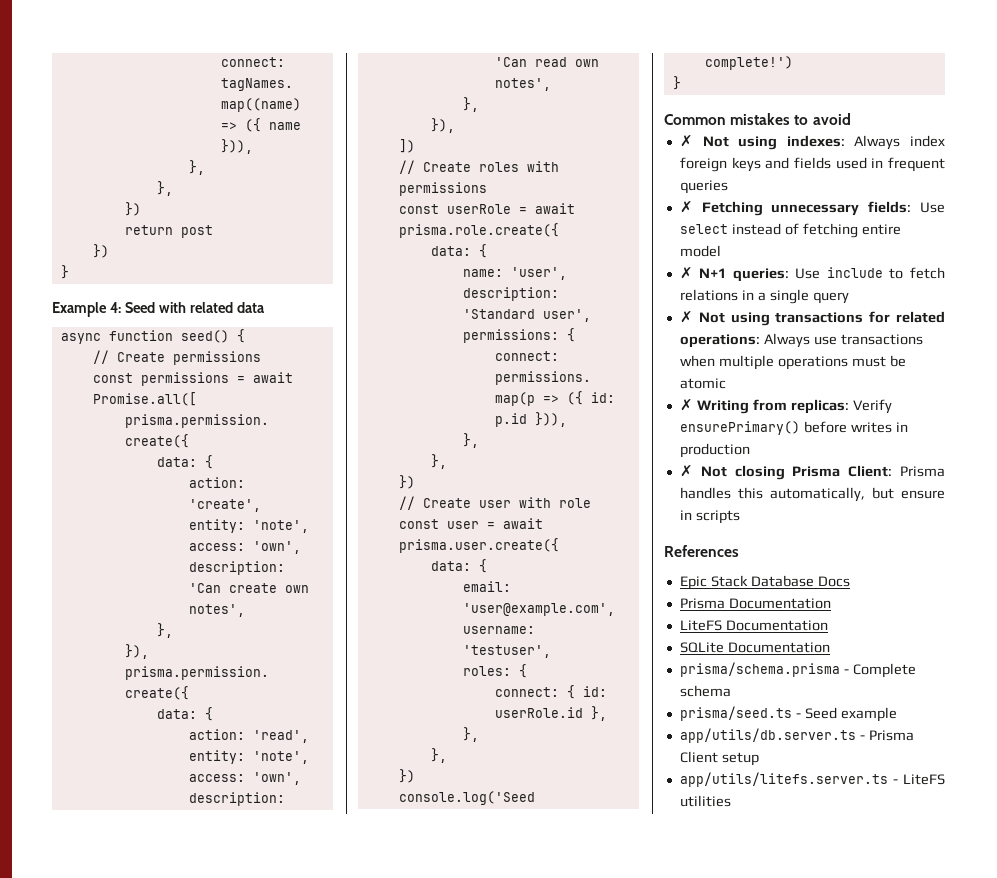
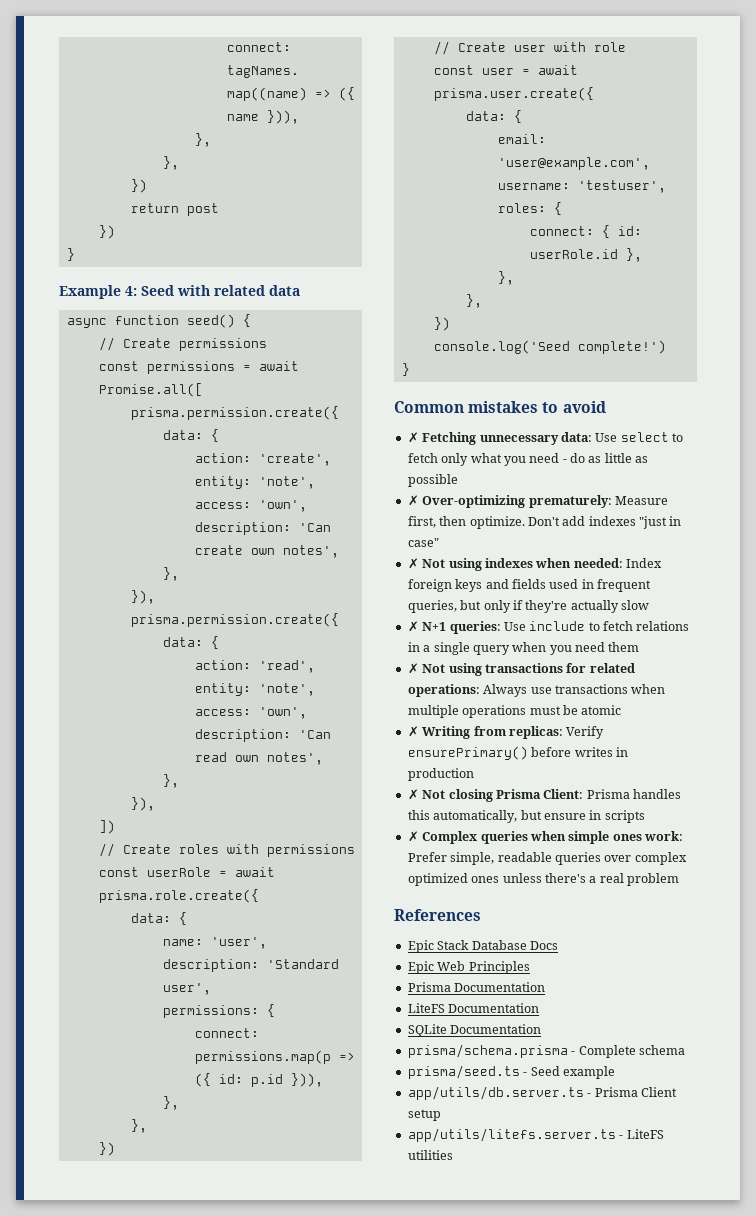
- ✗ Not using indexes: Always index foreign keys and fields used in frequent queries
- ✗ Fetching unnecessary fields: Use select instead of fetching entire model
+ ✗ Fetching unnecessary data: Use select to fetch only what you need - do as little as possible
+ ✗ Over-optimizing prematurely: Measure first, then optimize. Don't add indexes "just in case"
+ ✗ Not using indexes when needed: Index foreign keys and fields used in frequent queries, but only if they're actually slow
- ✗ N+1 queries: Use include to fetch relations in a single query
+ ✗ N+1 queries: Use include to fetch relations in a single query when you need them
+ ✗ Complex queries when simple ones work: Prefer simple, readable queries over complex optimized ones unless there's a real problem
+ Epic Web Principles

